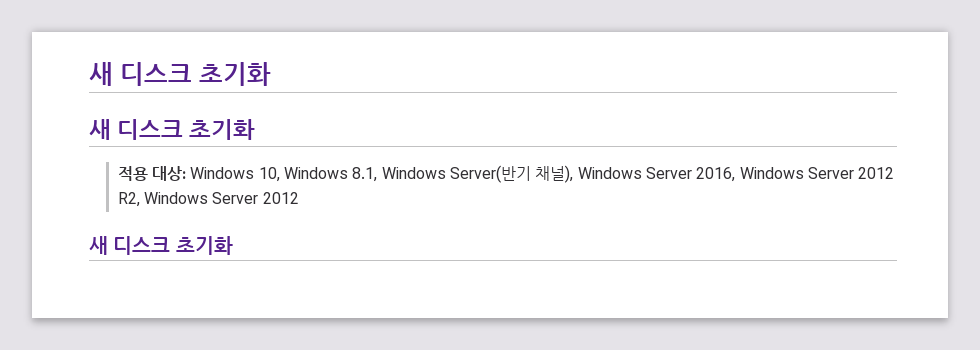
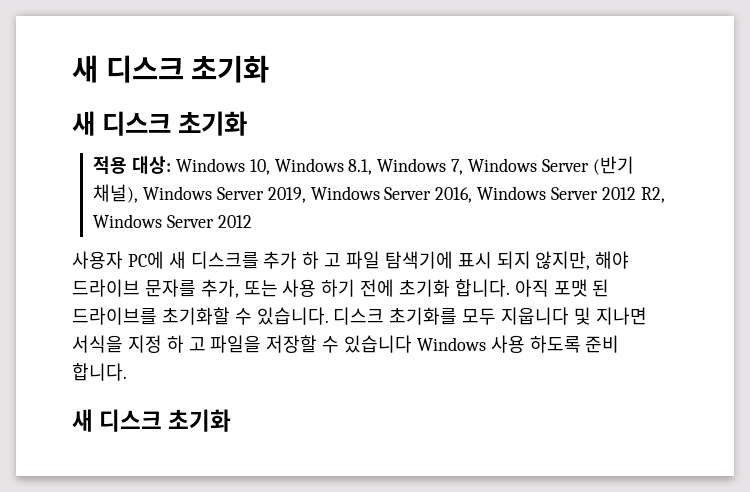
- 적용 대상: Windows 10, Windows 8.1, Windows Server(반기 채널), Windows Server 2016, Windows Server 2012 R2, Windows Server 2012
+ 적용 대상: Windows 10, Windows 8.1, Windows 7, Windows Server (반기 채널), Windows Server 2019, Windows Server 2016, Windows Server 2012 R2, Windows Server 2012
+ 사용자 PC에 새 디스크를 추가 하 고 파일 탐색기에 표시 되지 않지만, 해야 드라이브 문자를 추가, 또는 사용 하기 전에 초기화 합니다. 아직 포맷 된 드라이브를 초기화할 수 있습니다. 디스크 초기화를 모두 지웁니다 및 지나면 서식을 지정 하 고 파일을 저장할 수 있습니다 Windows 사용 하도록 준비 합니다.

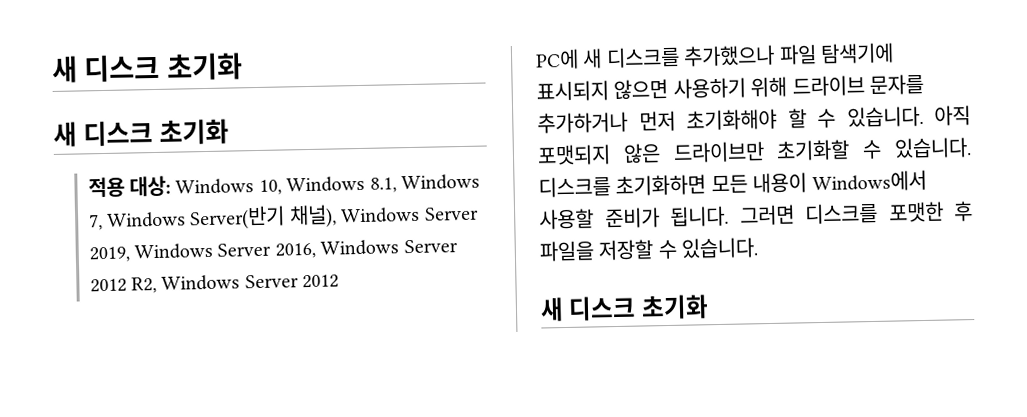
- 적용 대상: Windows 10, Windows 8.1, Windows 7, Windows Server (반기 채널), Windows Server 2019, Windows Server 2016, Windows Server 2012 R2, Windows Server 2012
+ 적용 대상: Windows 10, Windows 8.1, Windows 7, Windows Server(반기 채널), Windows Server 2019, Windows Server 2016, Windows Server 2012 R2, Windows Server 2012
- 사용자 PC에 새 디스크를 추가 하 고 파일 탐색기에 표시 되지 않지만, 해야 드라이브 문자를 추가, 또는 사용 하기 전에 초기화 합니다. 아직 포맷 된 드라이브를 초기화할 수 있습니다. 디스크 초기화를 모두 지웁니다 및 지나면 서식을 지정 하 고 파일을 저장할 수 있습니다 Windows 사용 하도록 준비 합니다.
+ PC에 새 디스크를 추가했으나 파일 탐색기에 표시되지 않으면 사용하기 위해 드라이브 문자를 추가하거나 먼저 초기화해야 할 수 있습니다. 아직 포맷되지 않은 드라이브만 초기화할 수 있습니다. 디스크를 초기화하면 모든 내용이 Windows에서 사용할 준비가 됩니다. 그러면 디스크를 포맷한 후 파일을 저장할 수 있습니다.

